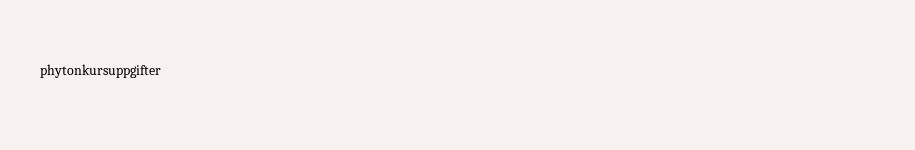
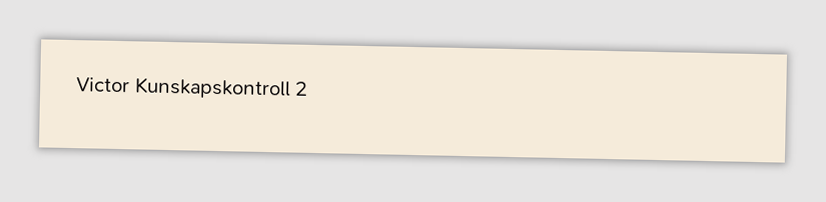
- phytonkursuppgifter
+ Victor Kunskapskontroll 2

